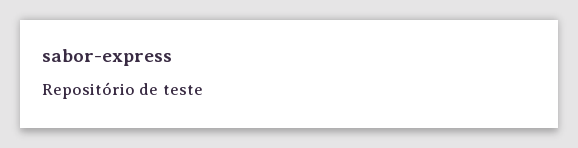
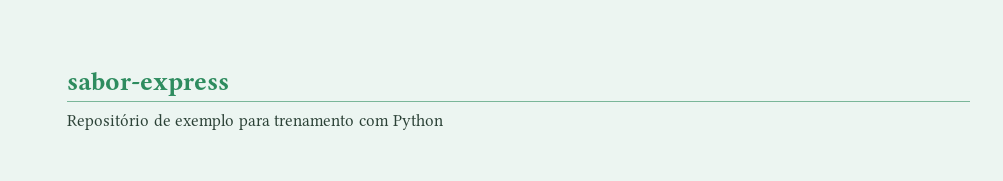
- Repositório de teste
+ Repositório de exemplo para trenamento com Python

